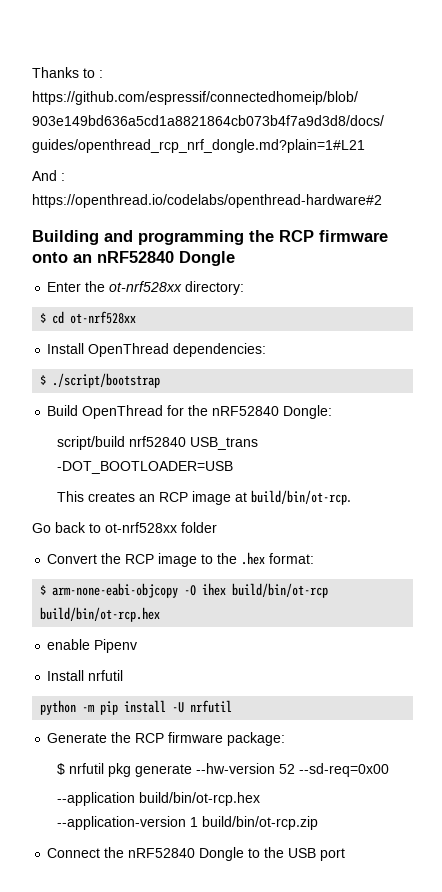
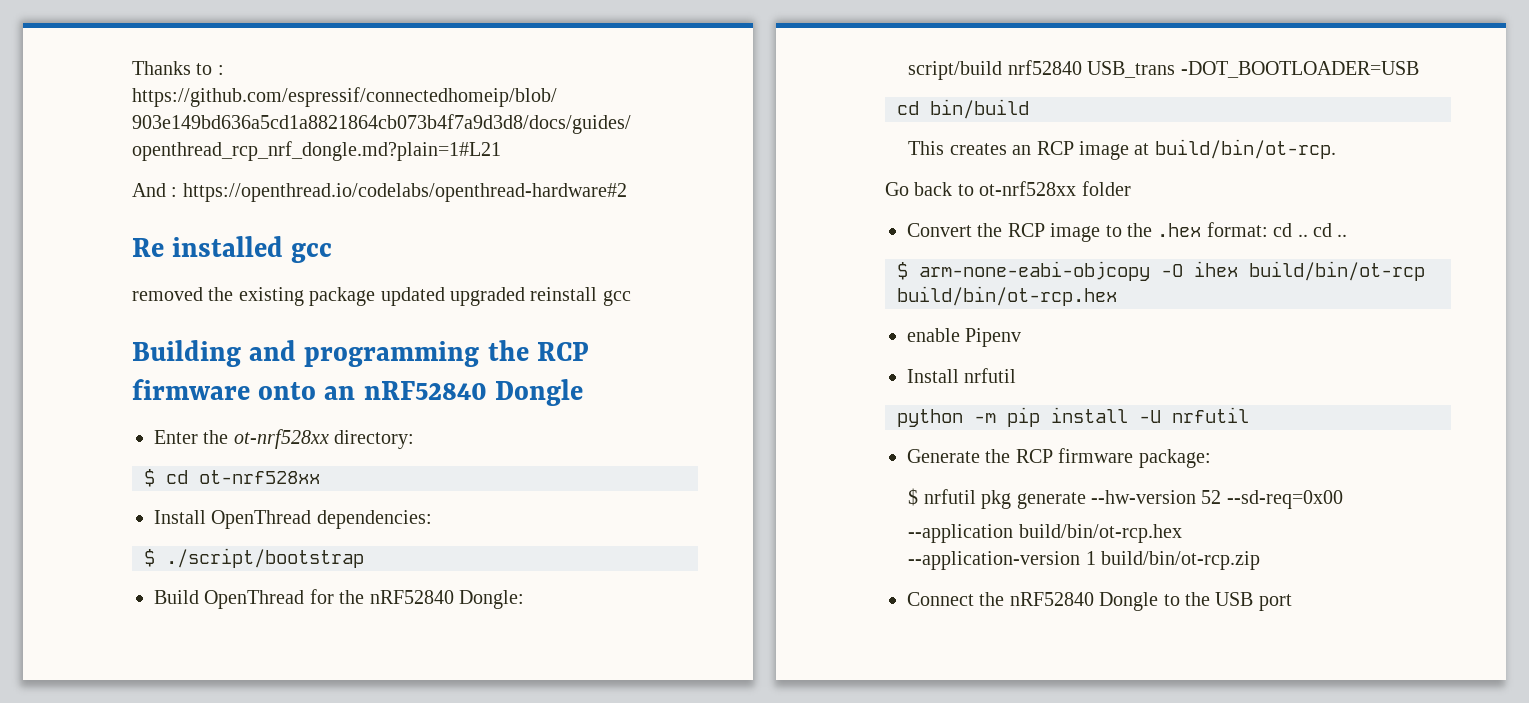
+ Re installed gcc
+ removed the existing package updated upgraded reinstall gcc
+ cd bin/build
- Convert the RCP image to the .hex format:
+ Convert the RCP image to the .hex format: cd .. cd ..

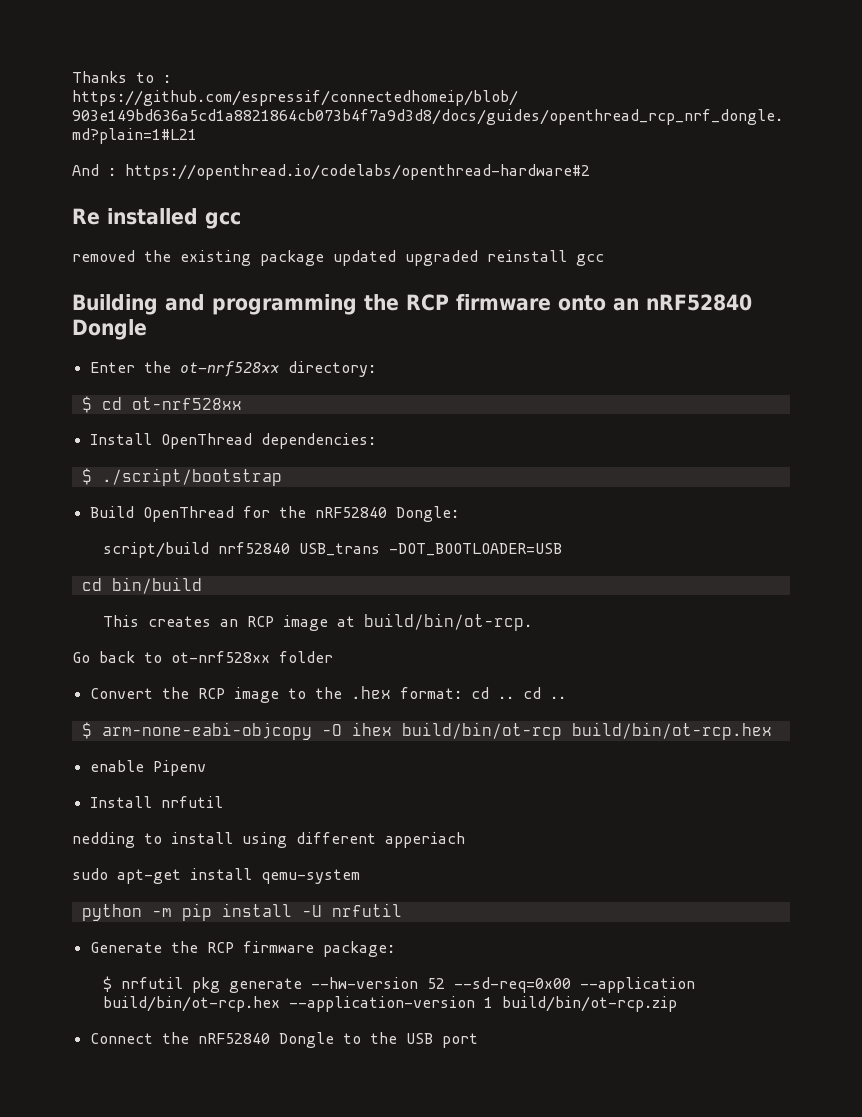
+ nedding to install using different apperiach
+ sudo apt-get install qemu-system
- $ nrfutil pkg generate --hw-version 52 --sd-req=0x00
- --application build/bin/ot-rcp.hex
- --application-version 1 build/bin/ot-rcp.zip
+ $ nrfutil pkg generate --hw-version 52 --sd-req=0x00 --application build/bin/ot-rcp.hex --application-version 1 build/bin/ot-rcp.zip

